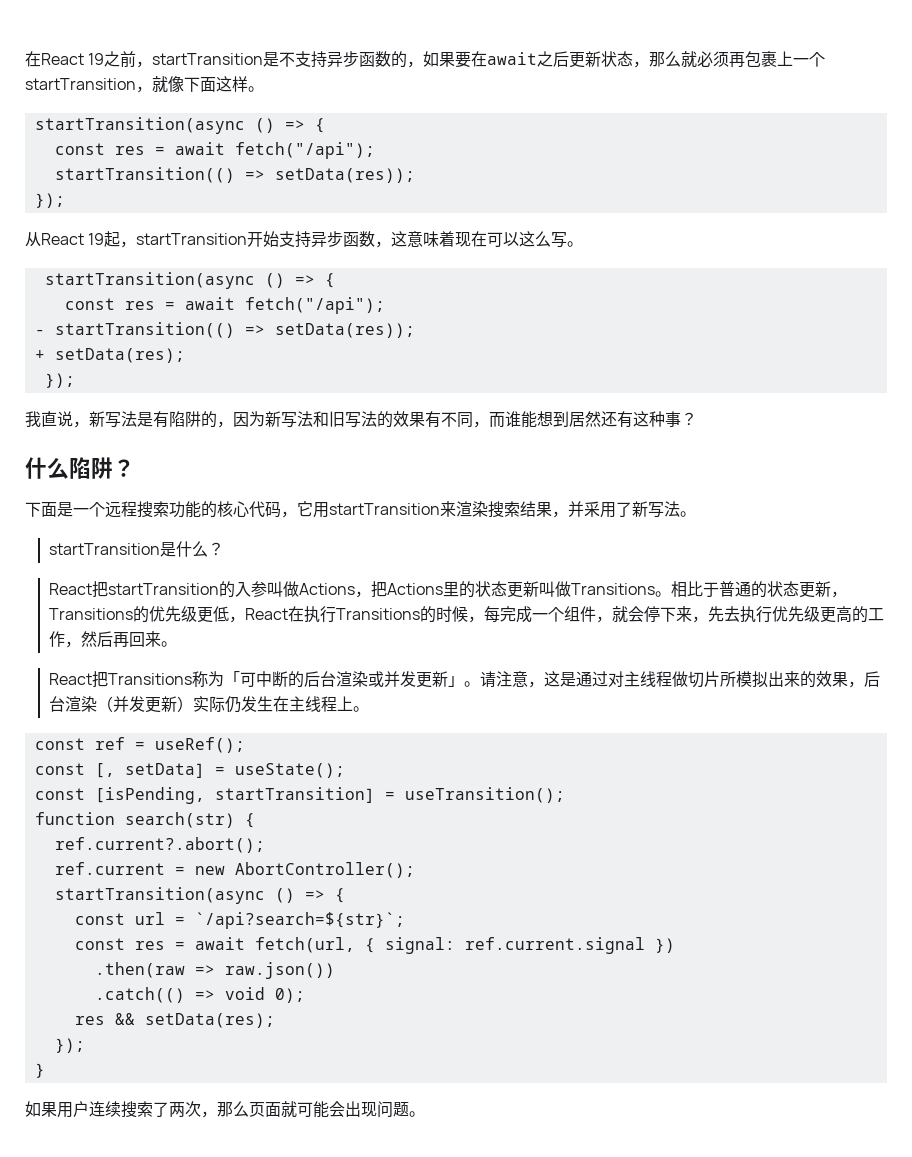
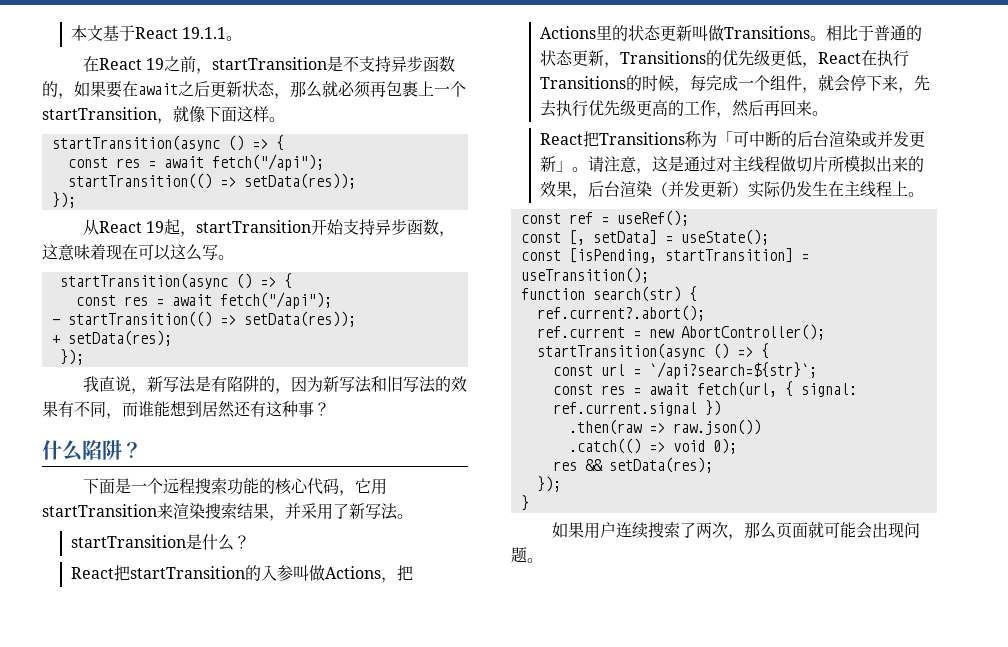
+ 本文基于React 19.1.1。

